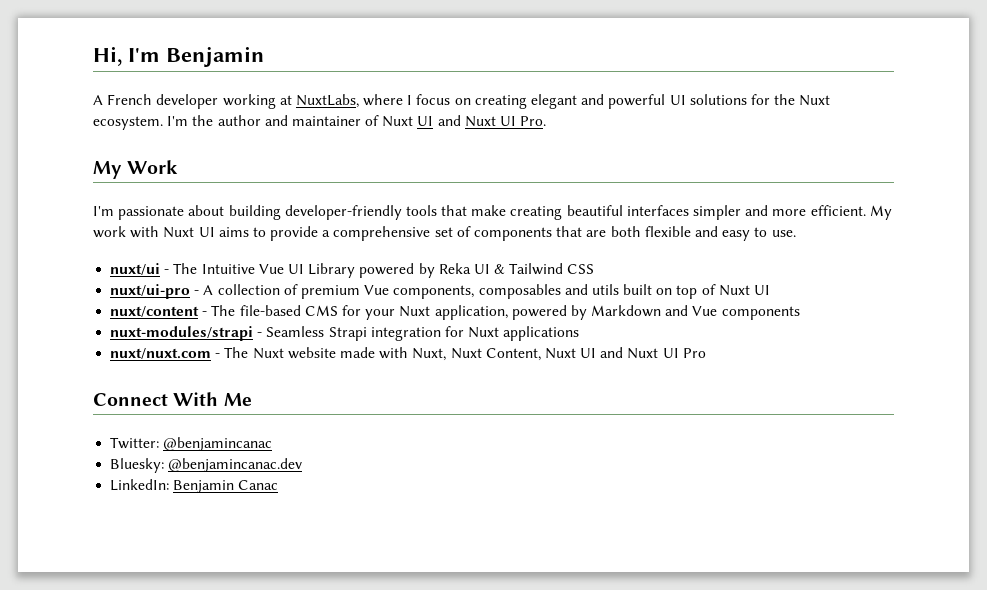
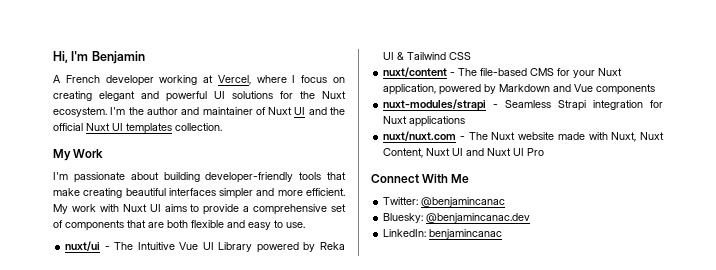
- A French developer working at NuxtLabs, where I focus on creating elegant and powerful UI solutions for the Nuxt ecosystem.
+ A French developer working at Vercel, where I focus on creating elegant and powerful UI solutions for the Nuxt ecosystem.
- I'm the author and maintainer of Nuxt UI and Nuxt UI Pro.
+ I'm the author and maintainer of Nuxt UI and the official Nuxt UI templates collection.
- nuxt/ui-pro - A collection of premium Vue components, composables and utils built on top of Nuxt UI
- LinkedIn: Benjamin Canac
+ LinkedIn: benjamincanac

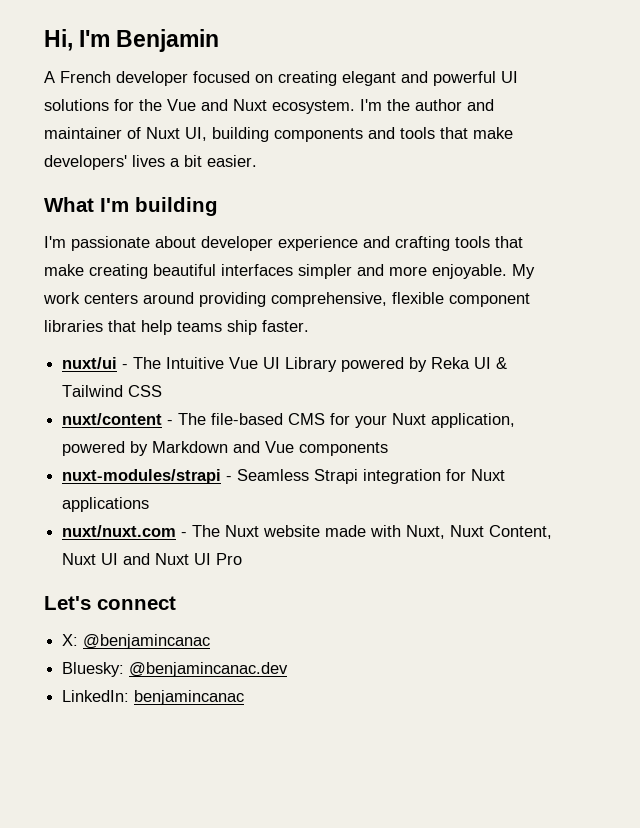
- A French developer working at Vercel, where I focus on creating elegant and powerful UI solutions for the Nuxt ecosystem.
+ A French developer focused on creating elegant and powerful UI solutions for the Vue and Nuxt ecosystem.
- I'm the author and maintainer of Nuxt UI and the official Nuxt UI templates collection.
- My Work
+ I'm the author and maintainer of Nuxt UI, building components and tools that make developers' lives a bit easier.
+ What I'm building
- I'm passionate about building developer-friendly tools that make creating beautiful interfaces simpler and more efficient.
+ I'm passionate about developer experience and crafting tools that make creating beautiful interfaces simpler and more enjoyable.
- My work with Nuxt UI aims to provide a comprehensive set of components that are both flexible and easy to use.
+ My work centers around providing comprehensive, flexible component libraries that help teams ship faster.
- Connect With Me
- Twitter: @benjamincanac
+ Let's connect
+ X: @benjamincanac

